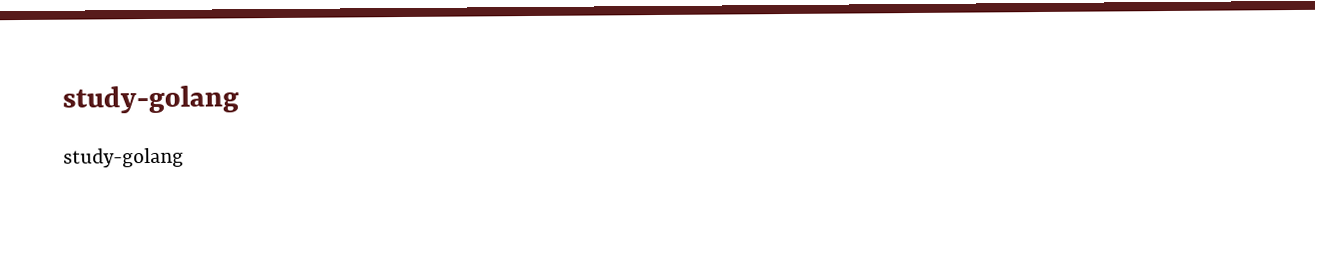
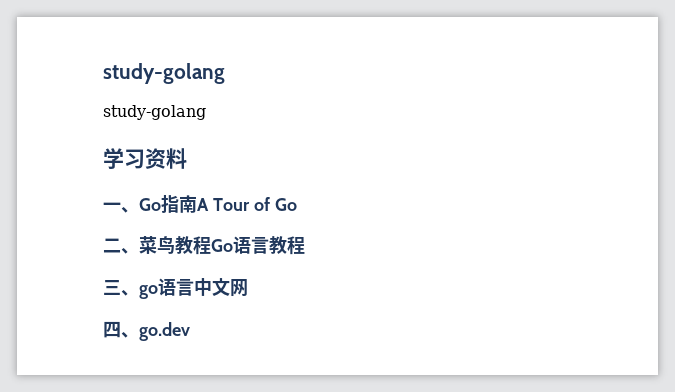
+ 学习资料
+ 一、Go指南A Tour of Go
+ 二、菜鸟教程Go语言教程
+ 三、go语言中文网
+ 四、go.dev

